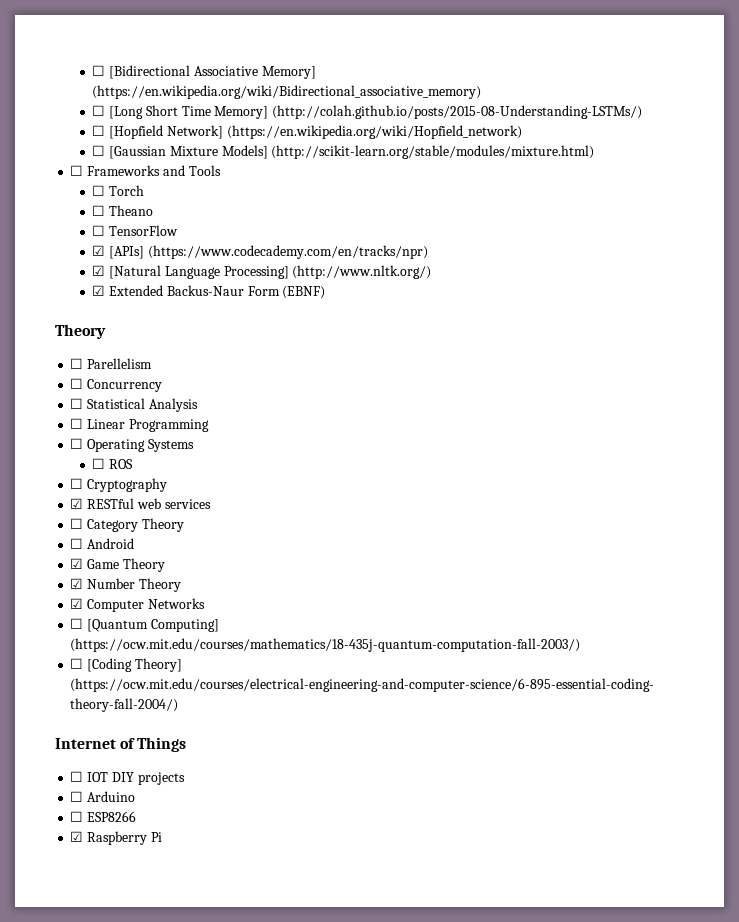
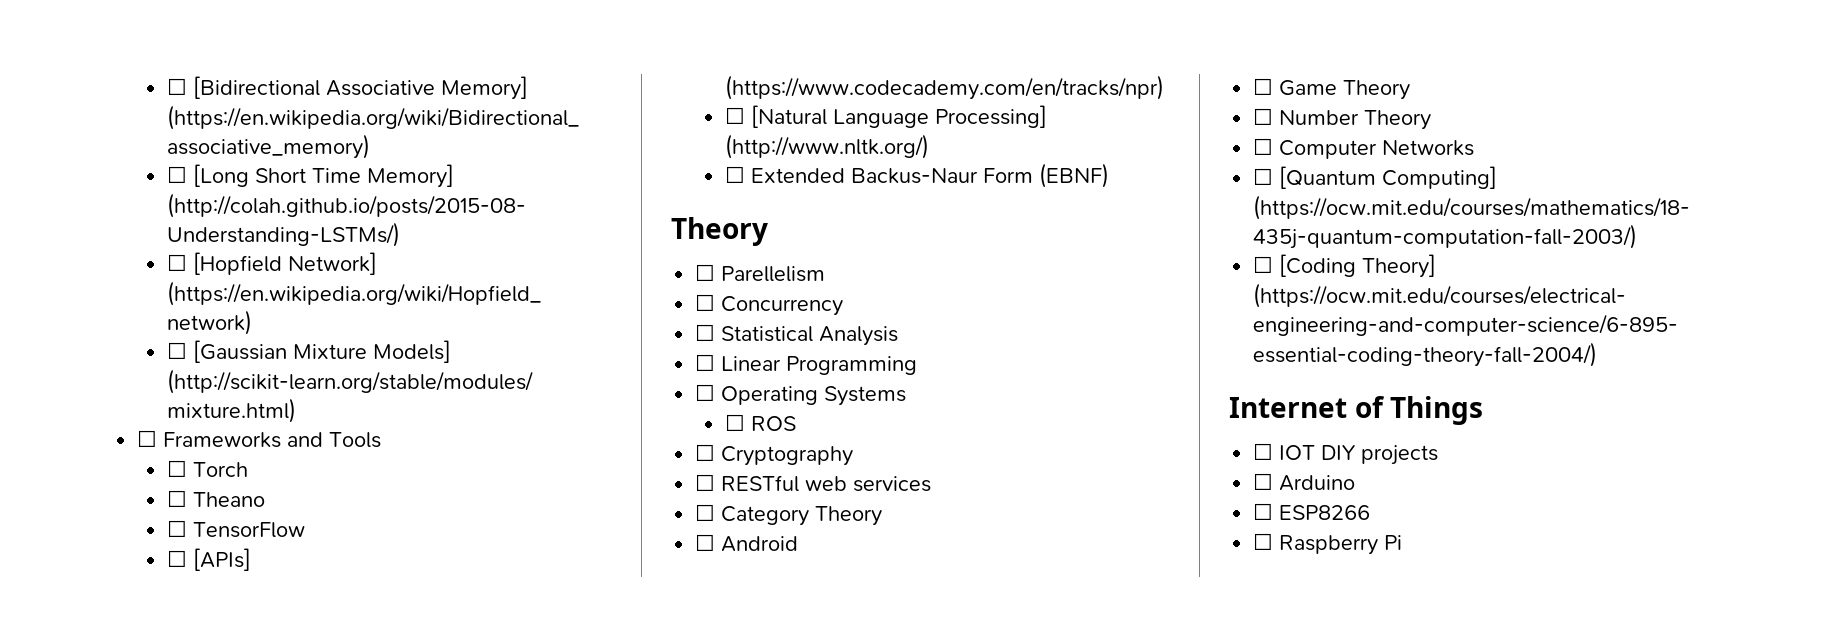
- ☑ [APIs] (https://www.codecademy.com/en/tracks/npr)
+ ☐ [APIs] (https://www.codecademy.com/en/tracks/npr)
- ☑ [Natural Language Processing] (http://www.nltk.org/)
+ ☐ [Natural Language Processing] (http://www.nltk.org/)
- ☑ Extended Backus-Naur Form (EBNF)
+ ☐ Extended Backus-Naur Form (EBNF)
- ☑ RESTful web services
+ ☐ RESTful web services
- ☑ Game Theory
+ ☐ Game Theory
- ☑ Number Theory
+ ☐ Number Theory
- ☑ Computer Networks
+ ☐ Computer Networks
- ☑ Raspberry Pi
+ ☐ Raspberry Pi

